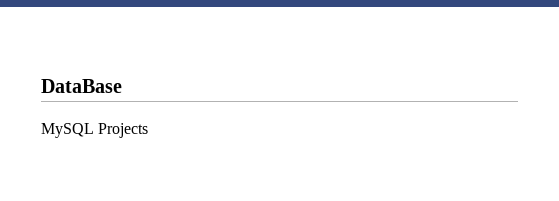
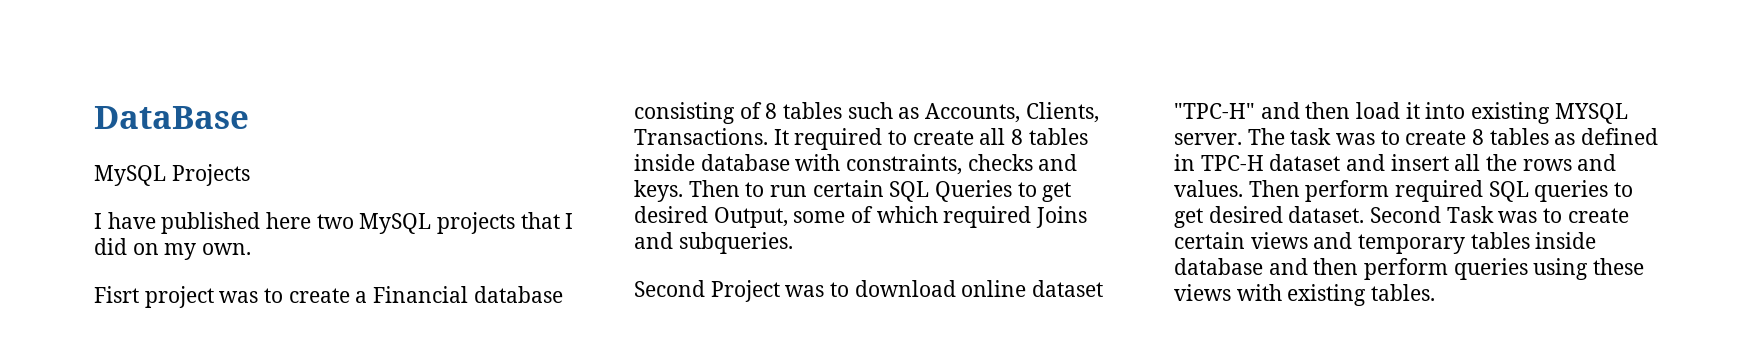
+ I have published here two MySQL projects that I did on my own.
+ Fisrt project was to create a Financial database consisting of 8 tables such as Accounts, Clients, Transactions. It required to create all 8 tables inside database with constraints, checks and keys. Then to run certain SQL Queries to get desired Output, some of which required Joins and subqueries.
+ Second Project was to download online dataset "TPC-H" and then load it into existing MYSQL server. The task was to create 8 tables as defined in TPC-H dataset and insert all the rows and values. Then perform required SQL queries to get desired dataset. Second Task was to create certain views and temporary tables inside database and then perform queries using these views with existing tables.

